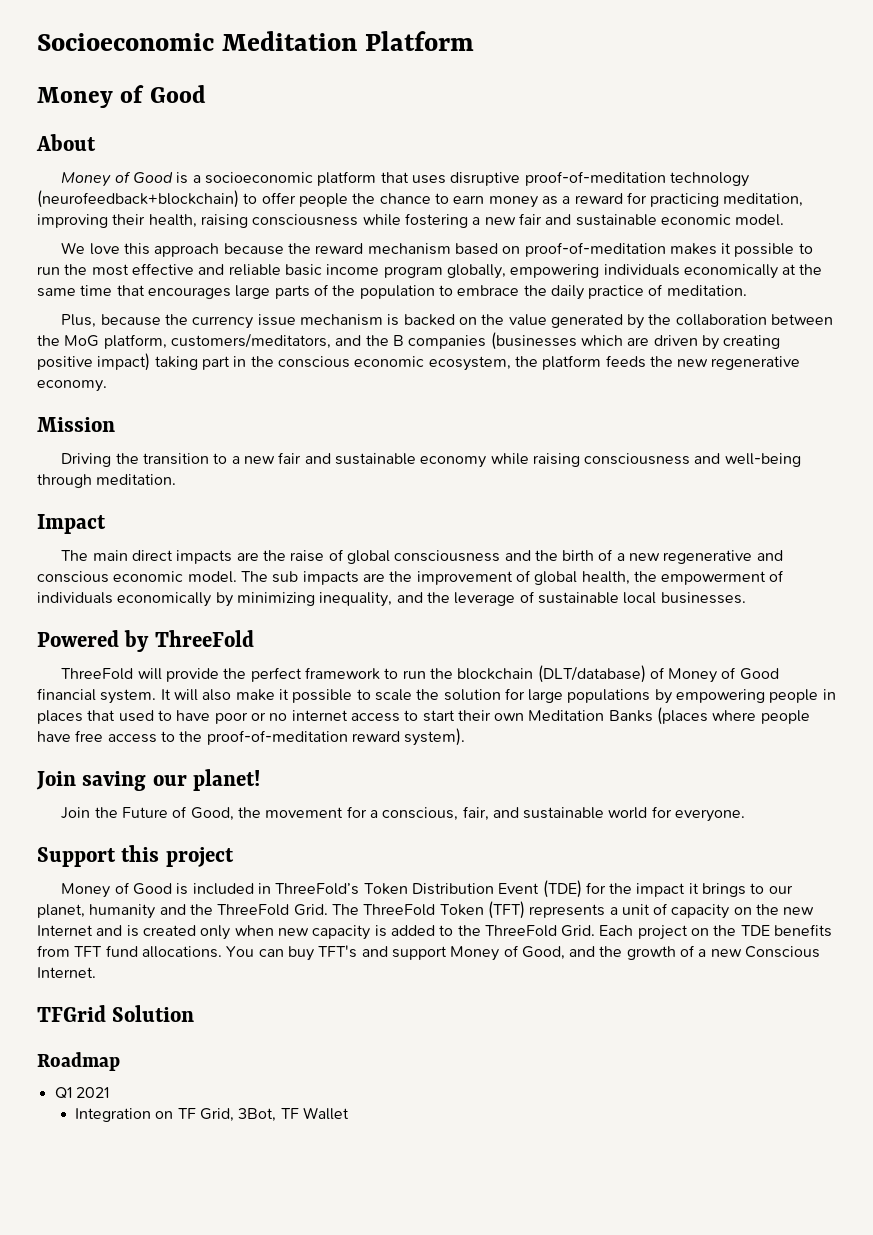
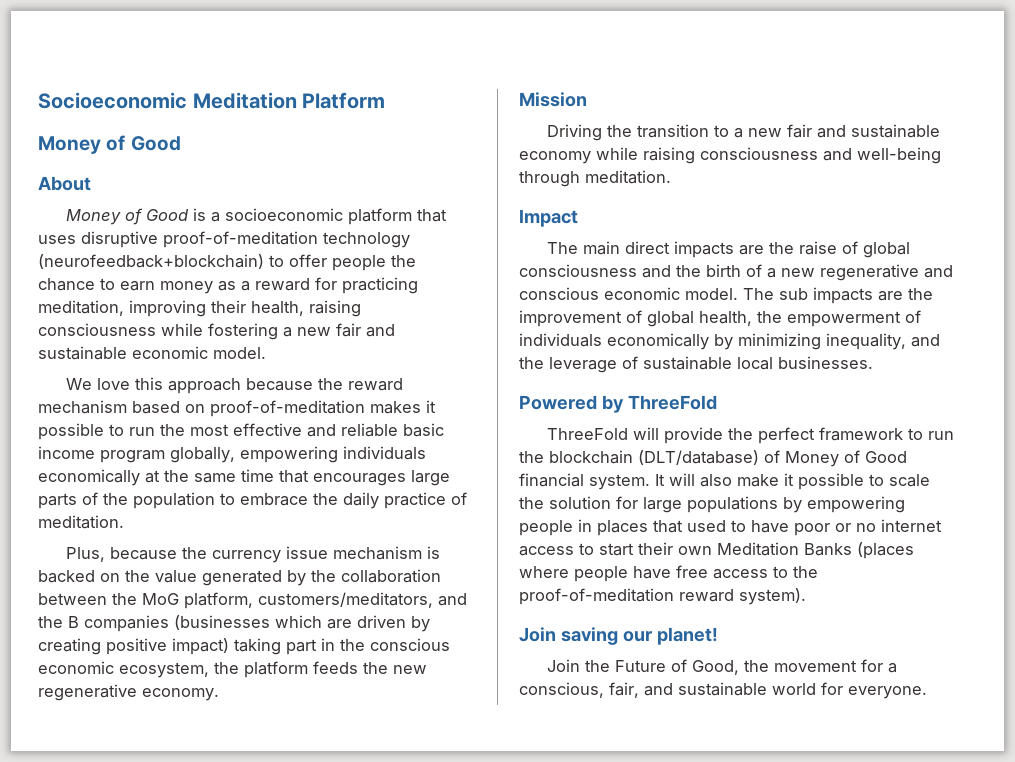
- Support this project
- Money of Good is included in ThreeFold’s Token Distribution Event (TDE) for the impact it brings to our planet, humanity and the ThreeFold Grid. The ThreeFold Token (TFT) represents a unit of capacity on the new Internet and is created only when new capacity is added to the ThreeFold Grid. Each project on the TDE benefits from TFT fund allocations. You can buy TFT's and support Money of Good, and the growth of a new Conscious Internet.
- TFGrid Solution
- Roadmap
- Q1 2021
- Integration on TF Grid, 3Bot, TF Wallet

